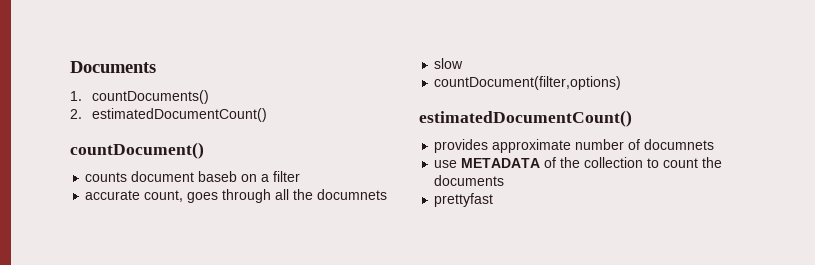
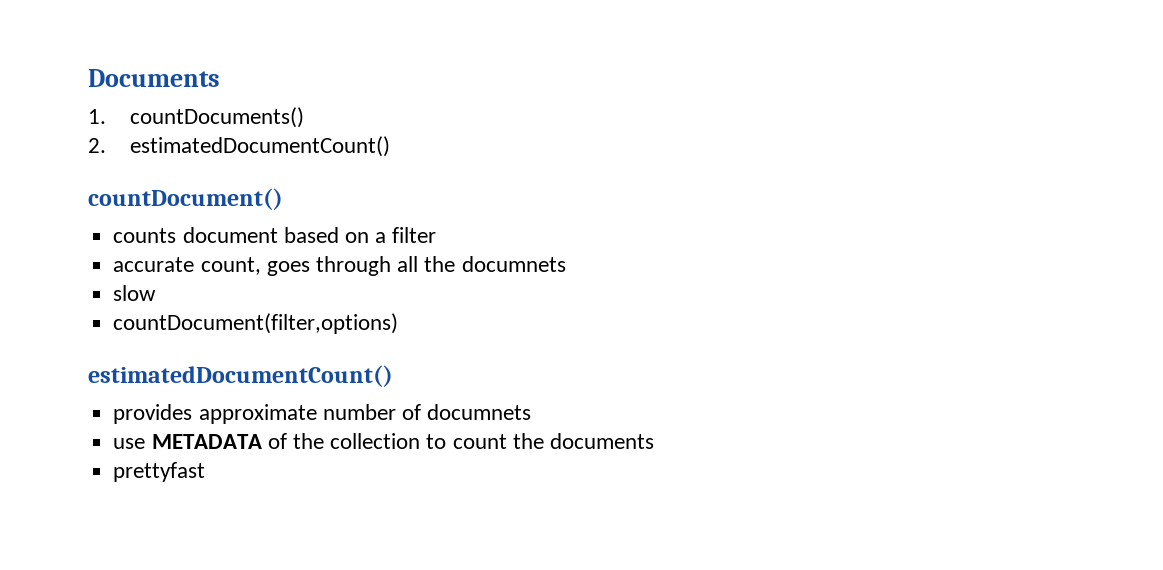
- counts document baseb on a filter
+ counts document based on a filter

